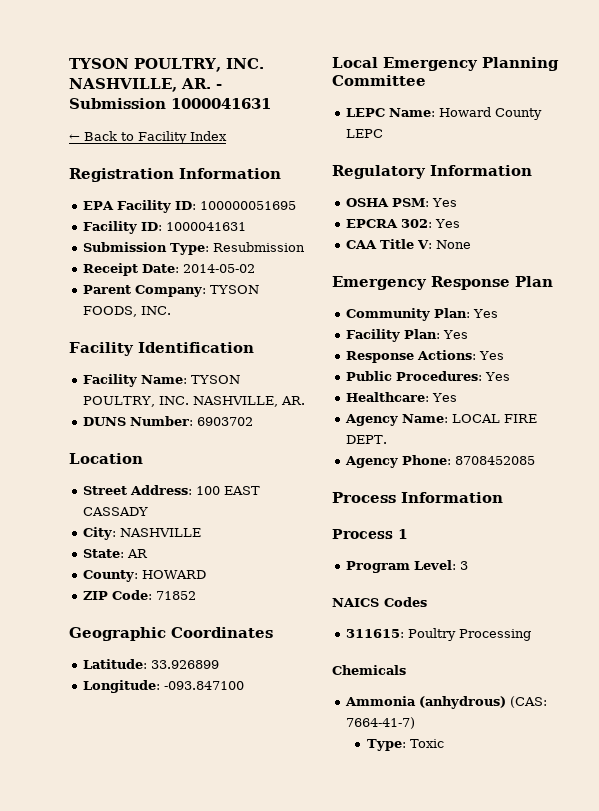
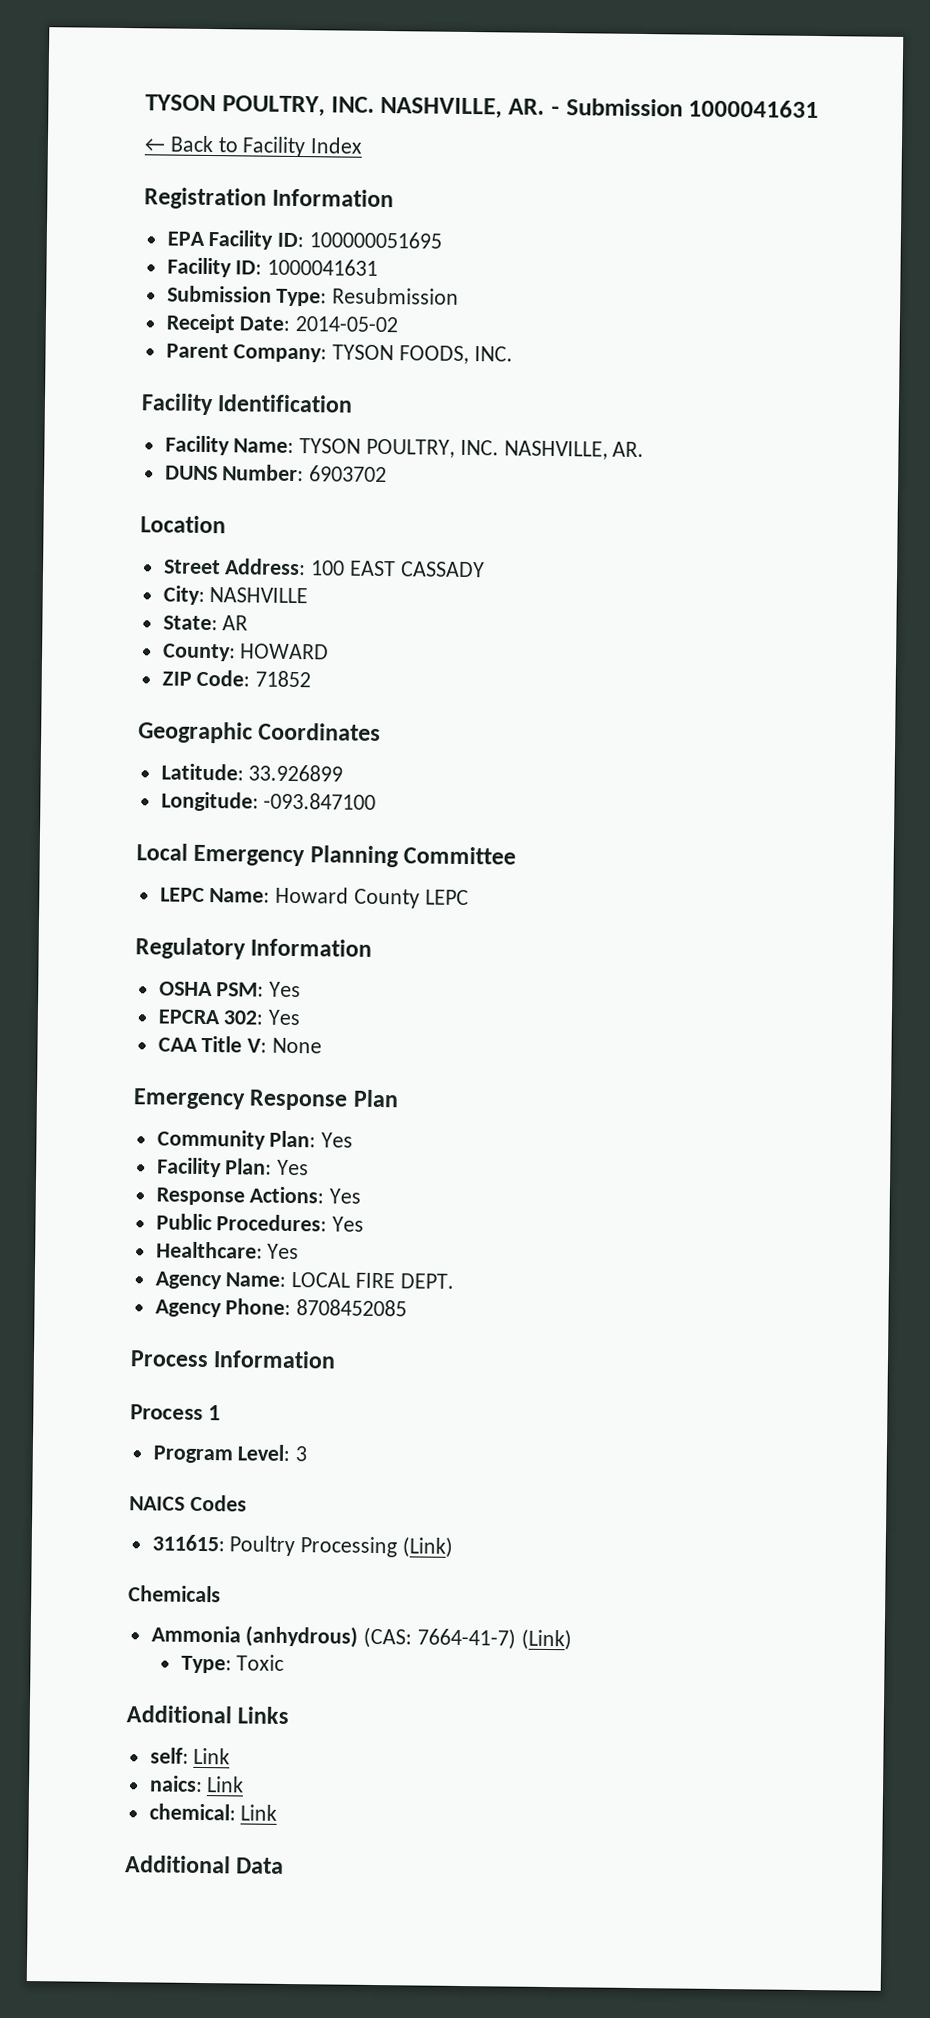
- 311615: Poultry Processing
+ 311615: Poultry Processing (Link)
- Ammonia (anhydrous) (CAS: 7664-41-7)
+ Ammonia (anhydrous) (CAS: 7664-41-7) (Link)
+ Additional Links
+ self: Link
+ naics: Link
+ chemical: Link
+ Additional Data

